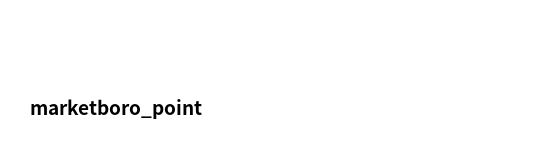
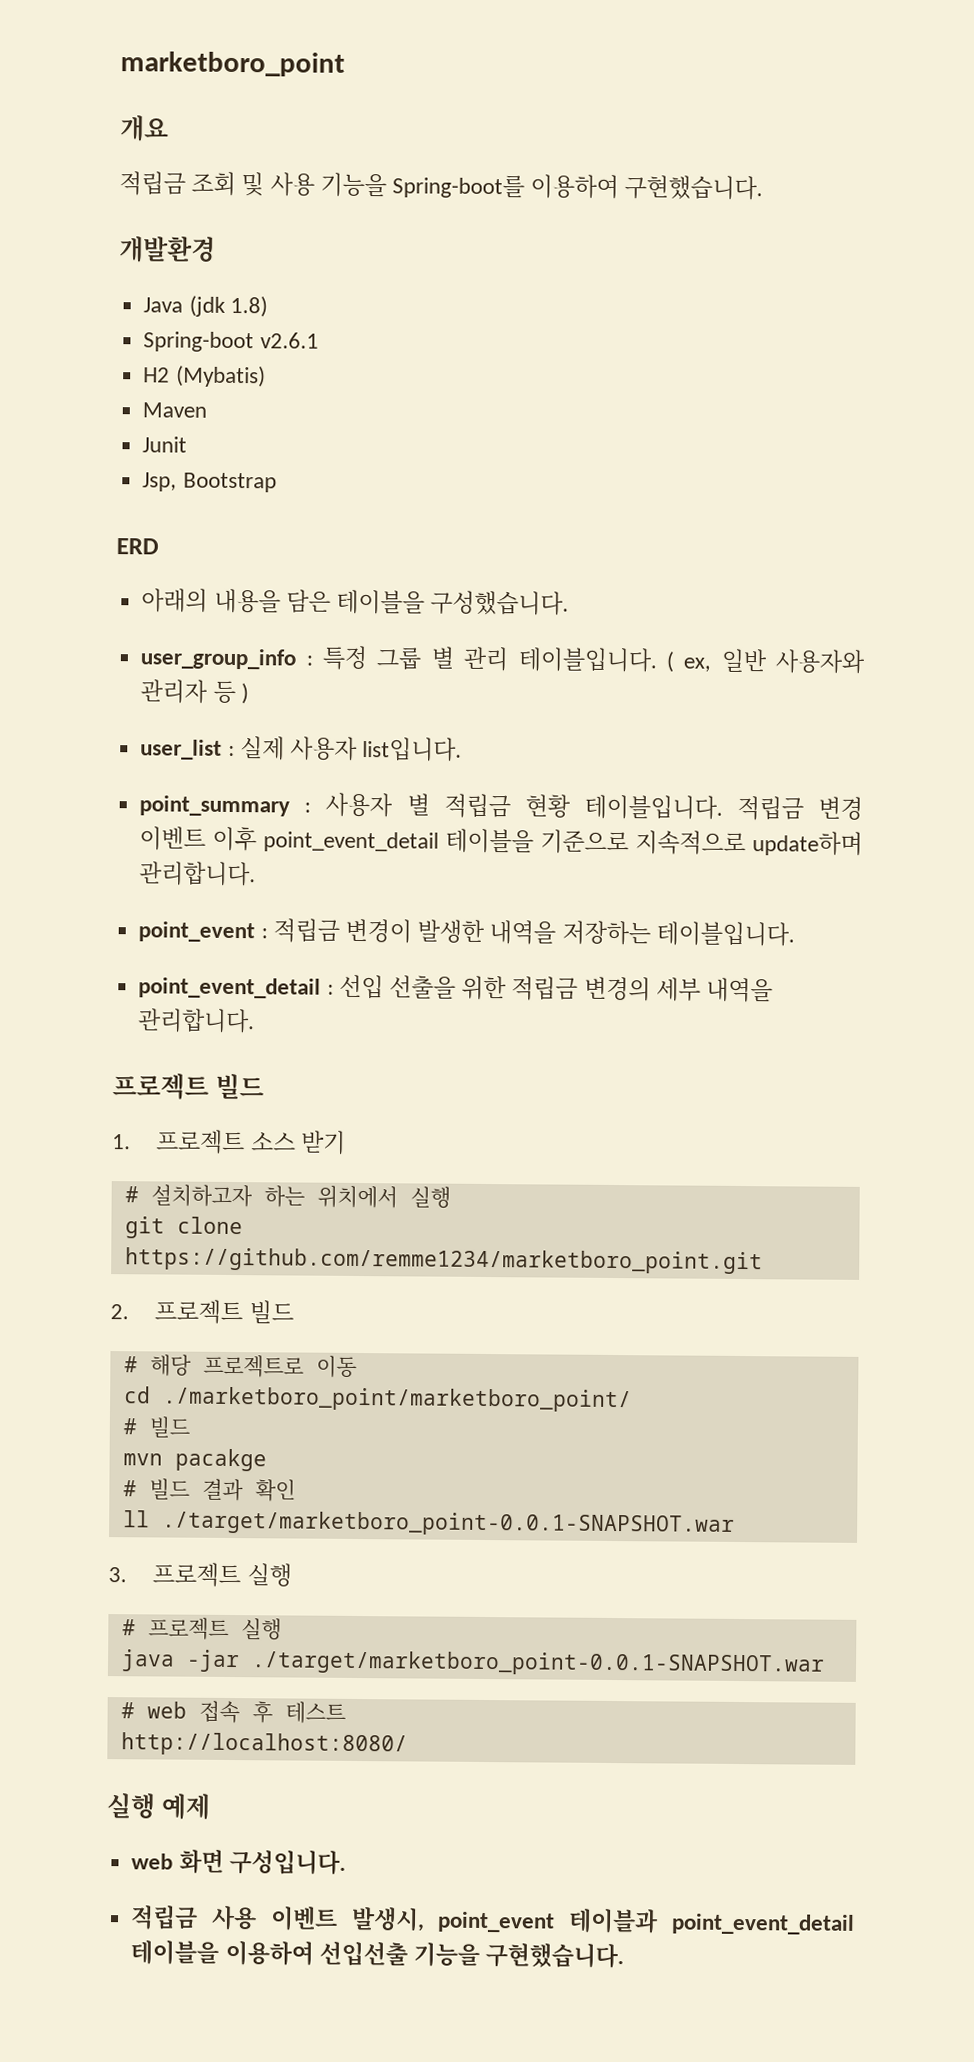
+ 개요
+ 적립금 조회 및 사용 기능을 Spring-boot를 이용하여 구현했습니다.
+ 개발환경
+ Java (jdk 1.8)
+ Spring-boot v2.6.1
+ H2 (Mybatis)
+ Maven
+ Junit
+ Jsp, Bootstrap
+ ERD
+ 아래의 내용을 담은 테이블을 구성했습니다.
+ user_group_info : 특정 그룹 별 관리 테이블입니다. ( ex, 일반 사용자와 관리자 등 )
+ user_list : 실제 사용자 list입니다.
+ point_summary : 사용자 별 적립금 현황 테이블입니다. 적립금 변경 이벤트 이후 point_event_detail 테이블을 기준으로 지속적으로 update하며 관리합니다.
+ point_event : 적립금 변경이 발생한 내역을 저장하는 테이블입니다.
+ point_event_detail : 선입 선출을 위한 적립금 변경의 세부 내역을 관리합니다.
+ 프로젝트 빌드
+ 1. 프로젝트 소스 받기
+ # 설치하고자 하는 위치에서 실행
+ git clone https://github.com/remme1234/marketboro_point.git
+ 2. 프로젝트 빌드
+ # 해당 프로젝트로 이동
+ cd ./marketboro_point/marketboro_point/
+ # 빌드
+ mvn pacakge
+ # 빌드 결과 확인
+ ll ./target/marketboro_point-0.0.1-SNAPSHOT.war
+ 3. 프로젝트 실행
+ # 프로젝트 실행
+ java -jar ./target/marketboro_point-0.0.1-SNAPSHOT.war
+ # web 접속 후 테스트
+ http://localhost:8080/
+ 실행 예제
+ web 화면 구성입니다.
+ 적립금 사용 이벤트 발생시, point_event 테이블과 point_event_detail 테이블을 이용하여 선입선출 기능을 구현했습니다.

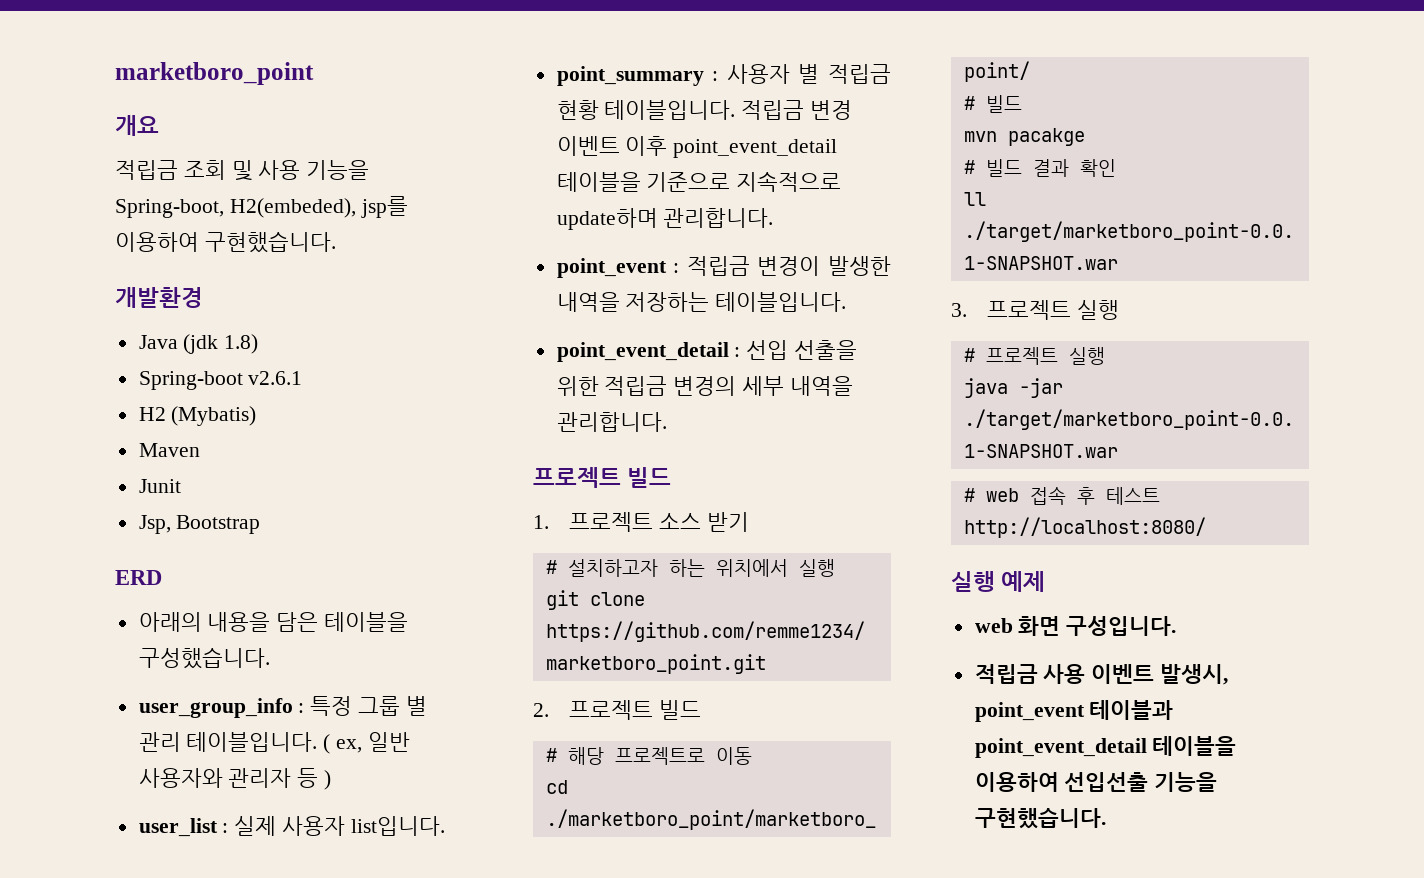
- 적립금 조회 및 사용 기능을 Spring-boot를 이용하여 구현했습니다.
+ 적립금 조회 및 사용 기능을 Spring-boot, H2(embeded), jsp를 이용하여 구현했습니다.

